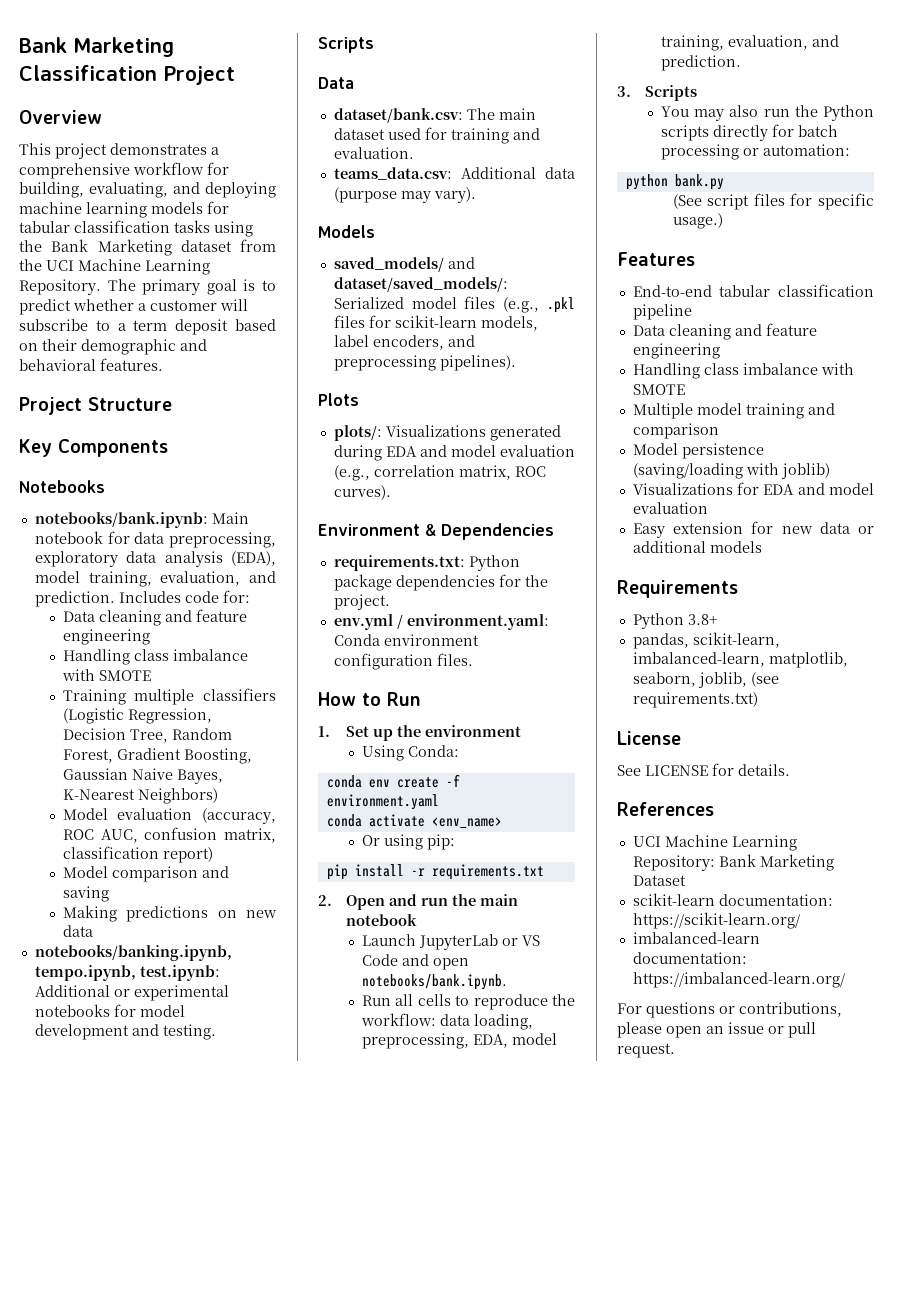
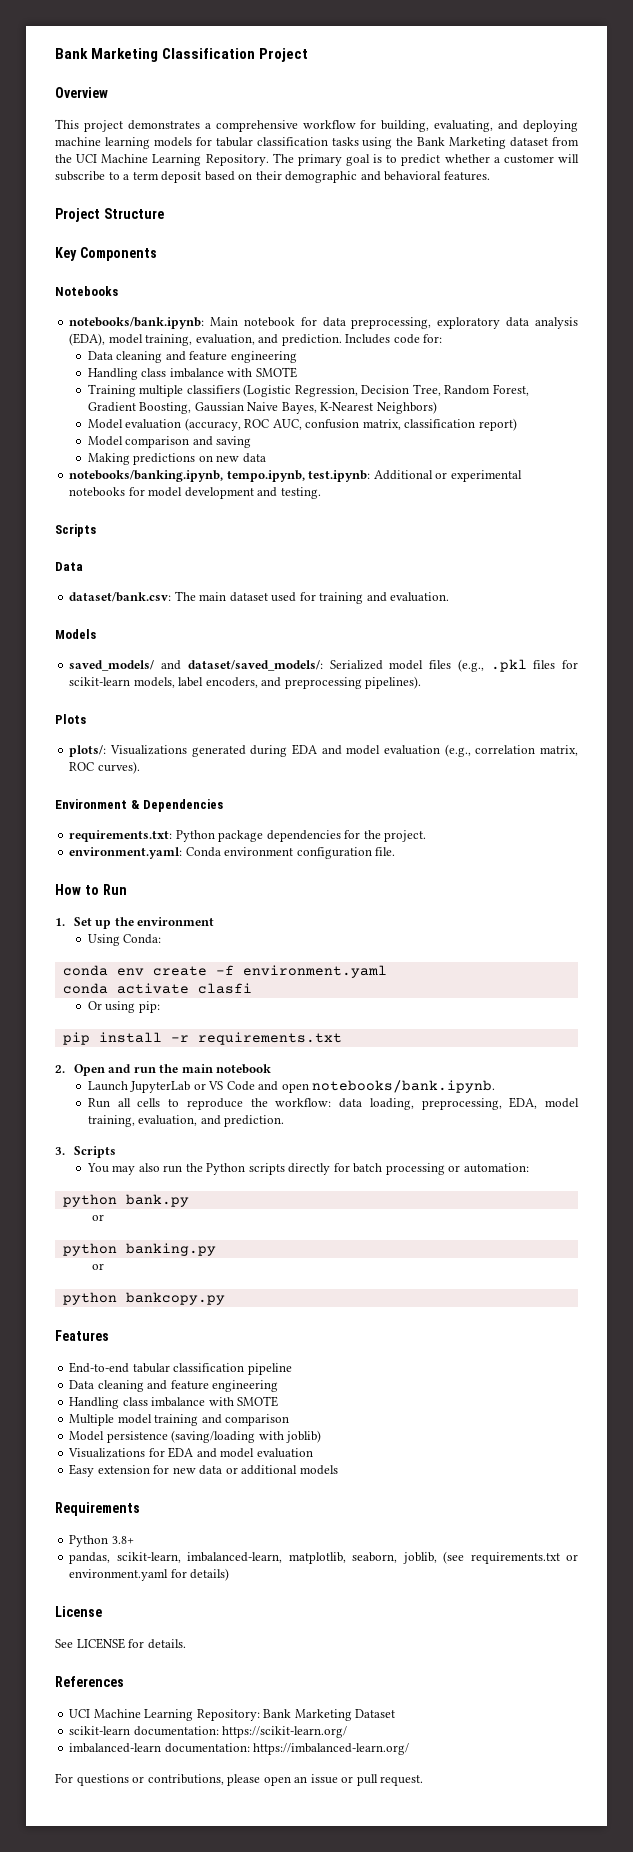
- teams_data.csv: Additional data (purpose may vary).
- env.yml / environment.yaml: Conda environment configuration files.
+ environment.yaml: Conda environment configuration file.
- conda activate <env_name>
+ conda activate clasfi
  python bank.py
- (See script files for specific usage.)
+ or
+ python banking.py
+ or
+ python bankcopy.py
- pandas, scikit-learn, imbalanced-learn, matplotlib, seaborn, joblib, (see requirements.txt)
+ pandas, scikit-learn, imbalanced-learn, matplotlib, seaborn, joblib, (see requirements.txt or environment.yaml for details)

